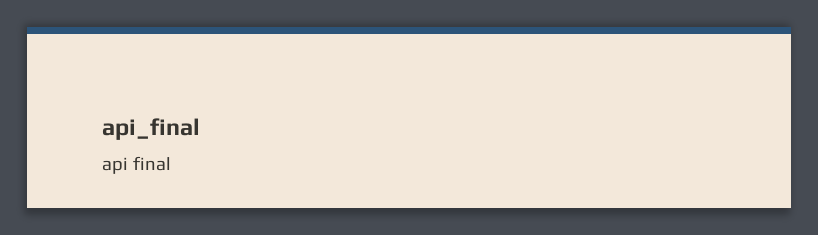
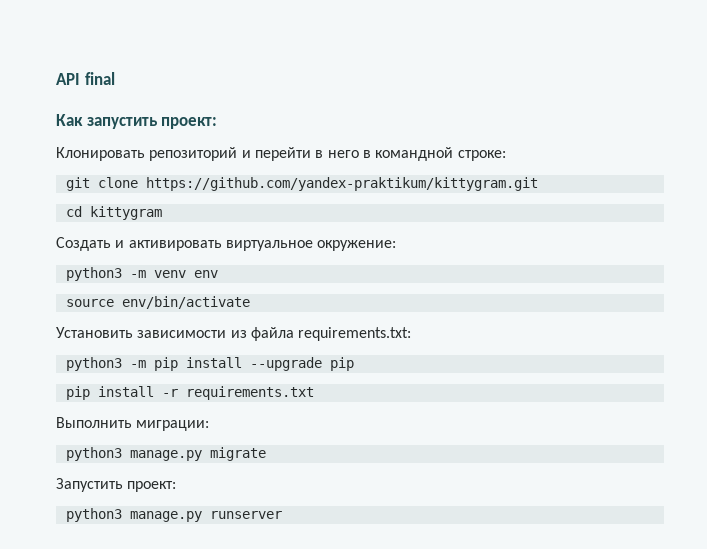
- api_final
- api final
+ API final
+ Как запустить проект:
+ Клонировать репозиторий и перейти в него в командной строке:
+ git clone https://github.com/yandex-praktikum/kittygram.git
+ cd kittygram
+ Cоздать и активировать виртуальное окружение:
+ python3 -m venv env
+ source env/bin/activate
+ Установить зависимости из файла requirements.txt:
+ python3 -m pip install --upgrade pip
+ pip install -r requirements.txt
+ Выполнить миграции:
+ python3 manage.py migrate
+ Запустить проект:
+ python3 manage.py runserver

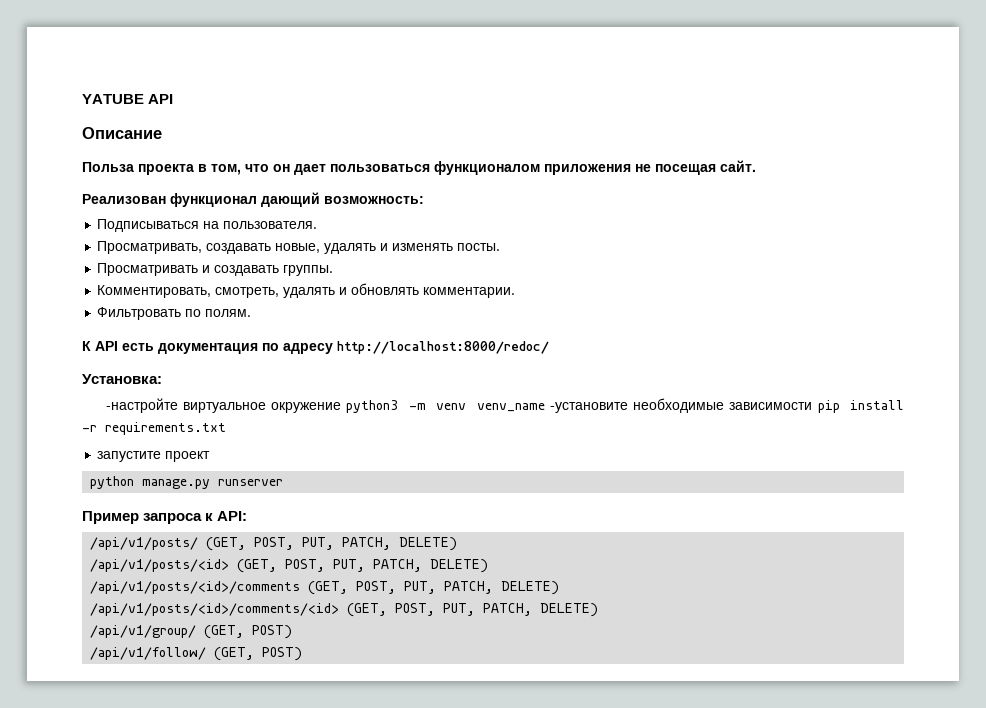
- API final
- Как запустить проект:
- Клонировать репозиторий и перейти в него в командной строке:
- git clone https://github.com/yandex-praktikum/kittygram.git
- cd kittygram
- Cоздать и активировать виртуальное окружение:
- python3 -m venv env
- source env/bin/activate
- Установить зависимости из файла requirements.txt:
- python3 -m pip install --upgrade pip
- pip install -r requirements.txt
- Выполнить миграции:
- python3 manage.py migrate
- Запустить проект:
- python3 manage.py runserver
+ YATUBE API
+ Описание
+ Польза проекта в том, что он дает пользоваться функционалом приложения не посещая сайт.
+ Реализован функционал дающий возможность:
+ Подписываться на пользователя.
+ Просматривать, создавать новые, удалять и изменять посты.
+ Просматривать и создавать группы.
+ Комментировать, смотреть, удалять и обновлять комментарии.
+ Фильтровать по полям.
+ К API есть документация по адресу http://localhost:8000/redoc/
+ Установка:
+ -настройте виртуальное окружение python3 -m venv venv_name -установите необходимые зависимости pip install -r requirements.txt
+ запустите проект
+ python manage.py runserver
+ Пример запроса к API:
+ /api/v1/posts/ (GET, POST, PUT, PATCH, DELETE)
+ /api/v1/posts/<id> (GET, POST, PUT, PATCH, DELETE)
+ /api/v1/posts/<id>/comments (GET, POST, PUT, PATCH, DELETE)
+ /api/v1/posts/<id>/comments/<id> (GET, POST, PUT, PATCH, DELETE)
+ /api/v1/group/ (GET, POST)
+ /api/v1/follow/ (GET, POST)

